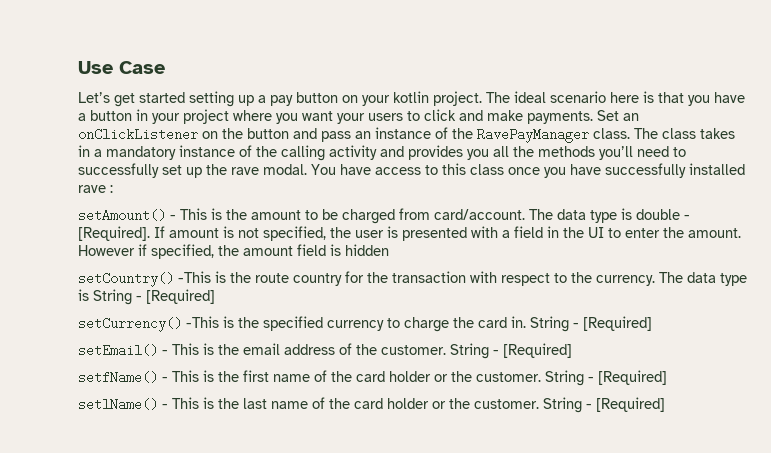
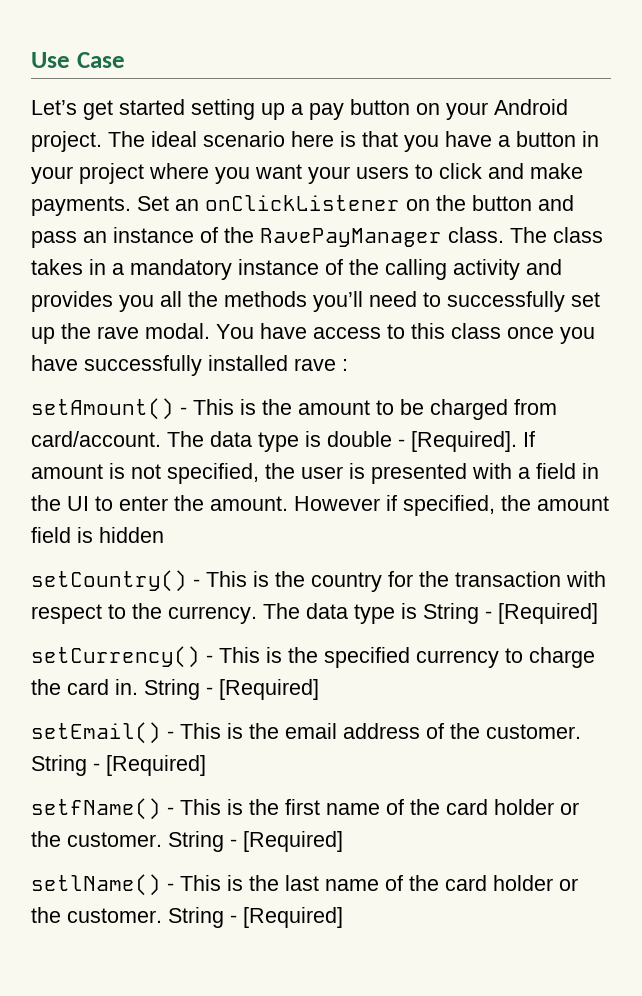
- Let’s get started setting up a pay button on your kotlin project.
+ Let’s get started setting up a pay button on your Android project.
- setCountry() -This is the route country for the transaction with respect to the currency.
+ setCountry() - This is the country for the transaction with respect to the currency.
- setCurrency() -This is the specified currency to charge the card in.
+ setCurrency() - This is the specified currency to charge the card in.

